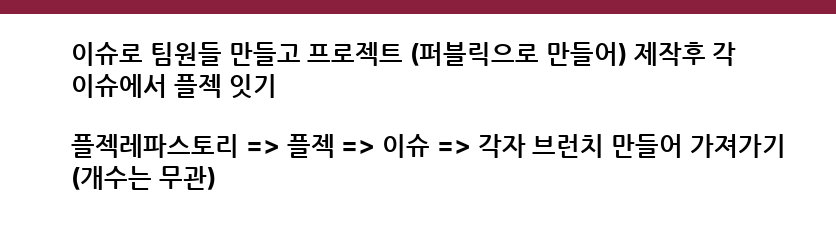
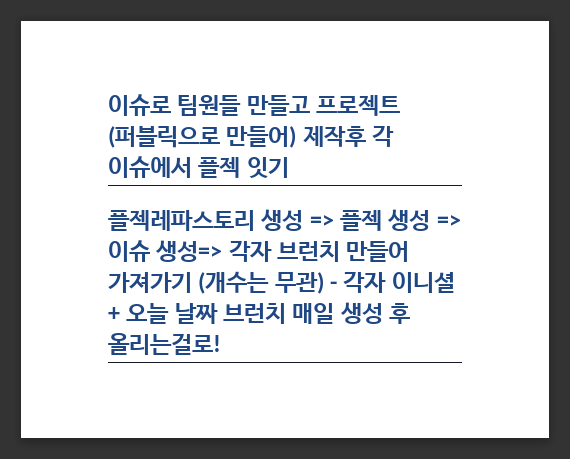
- 플젝레파스토리 => 플젝 => 이슈 => 각자 브런치 만들어 가져가기 (개수는 무관)
+ 플젝레파스토리 생성 => 플젝 생성 => 이슈 생성=> 각자 브런치 만들어 가져가기 (개수는 무관) - 각자 이니셜 + 오늘 날짜 브런치 매일 생성 후 올리는걸로!

